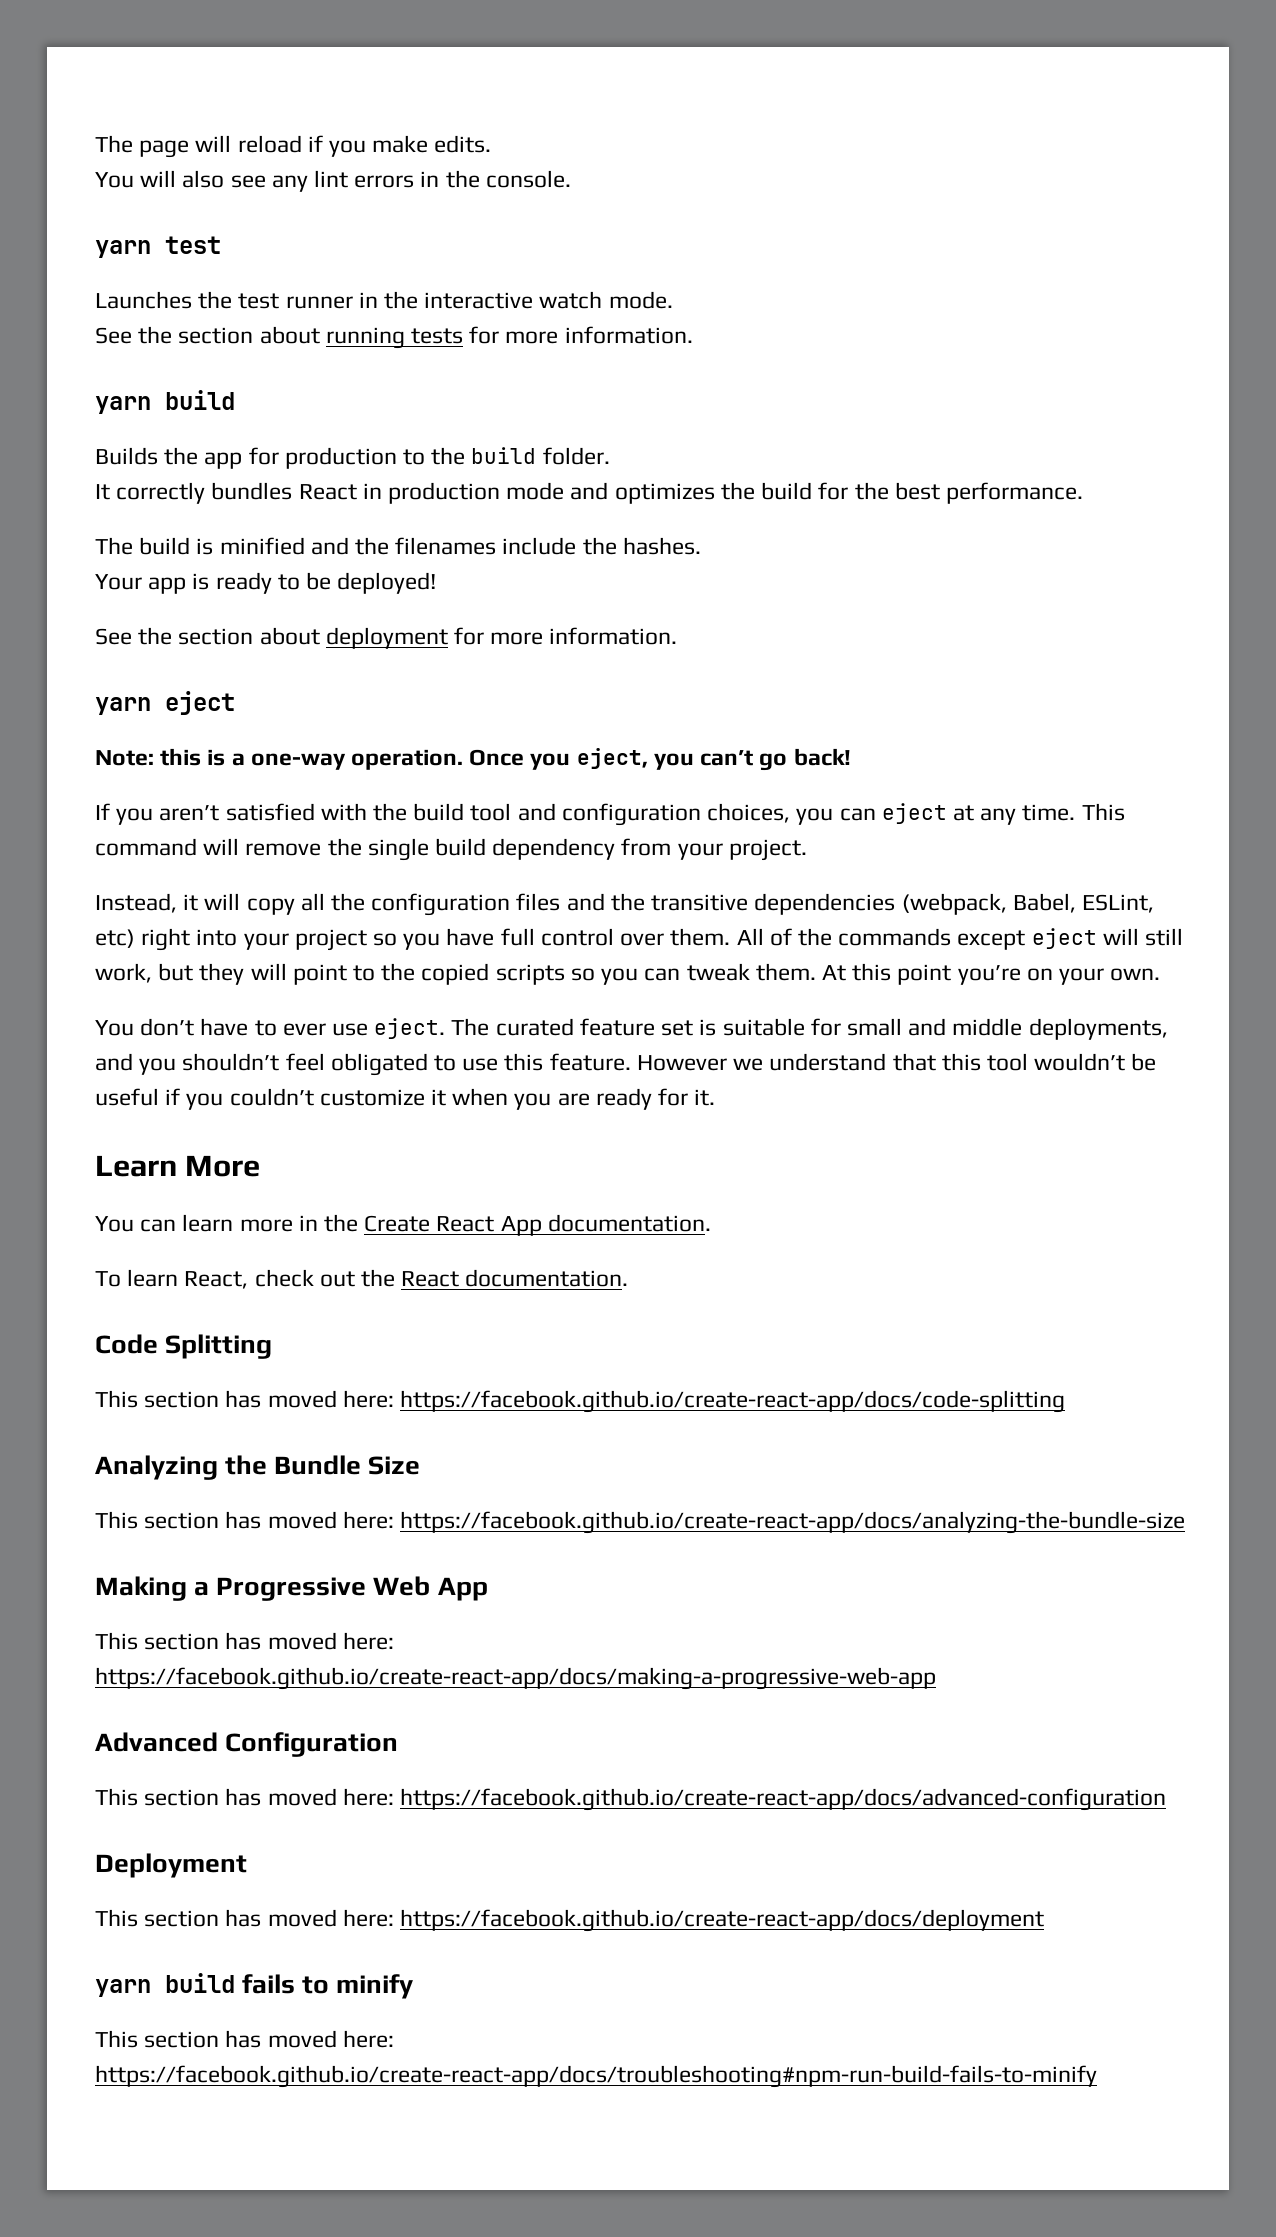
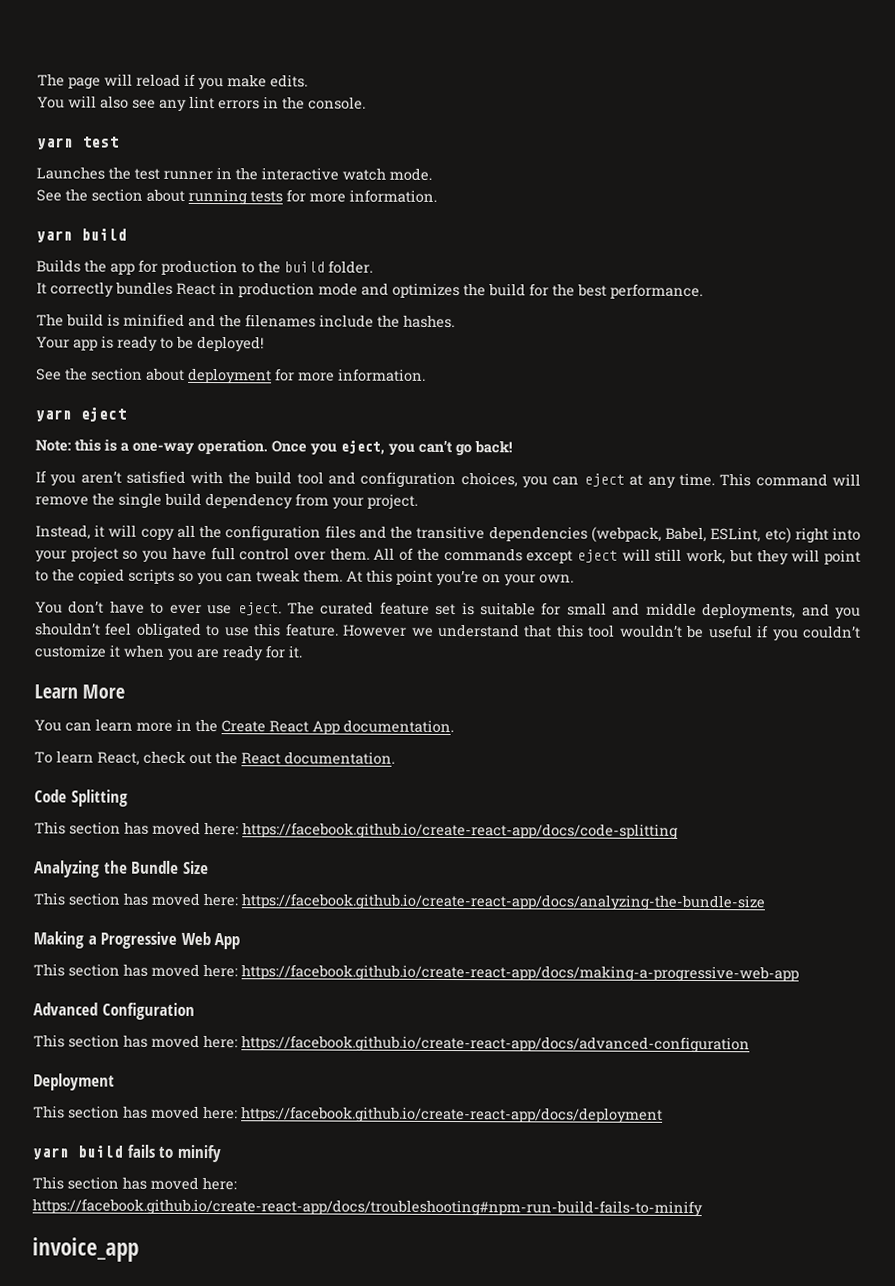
+ invoice_app

